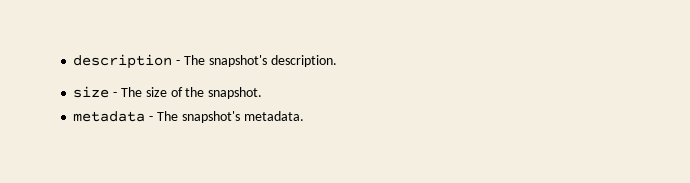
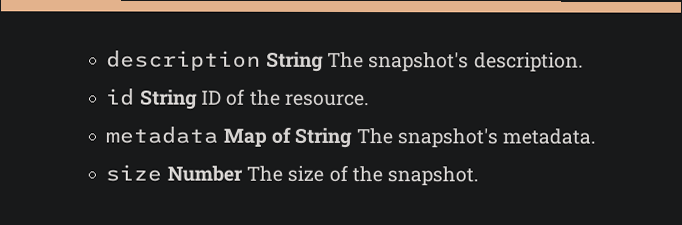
- description - The snapshot's description.
+ description String The snapshot's description.
- size - The size of the snapshot.
+ id String ID of the resource.
+ metadata Map of String The snapshot's metadata.
+ size Number The size of the snapshot.
- metadata - The snapshot's metadata.

